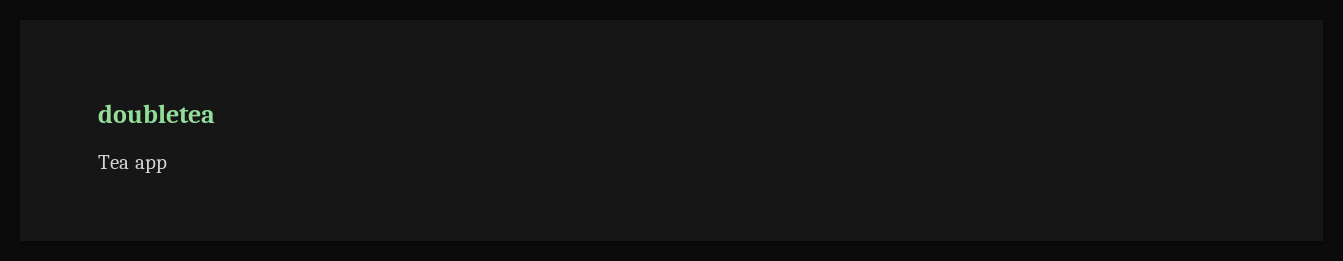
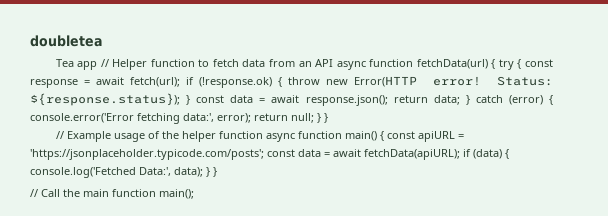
- Tea app
+ Tea app // Helper function to fetch data from an API async function fetchData(url) { try { const response = await fetch(url); if (!response.ok) { throw new Error(HTTP error! Status: ${response.status}); } const data = await response.json(); return data; } catch (error) { console.error('Error fetching data:', error); return null; } }
+ // Example usage of the helper function async function main() { const apiURL = 'https://jsonplaceholder.typicode.com/posts'; const data = await fetchData(apiURL); if (data) { console.log('Fetched Data:', data); } }
+ // Call the main function main();

